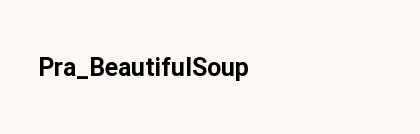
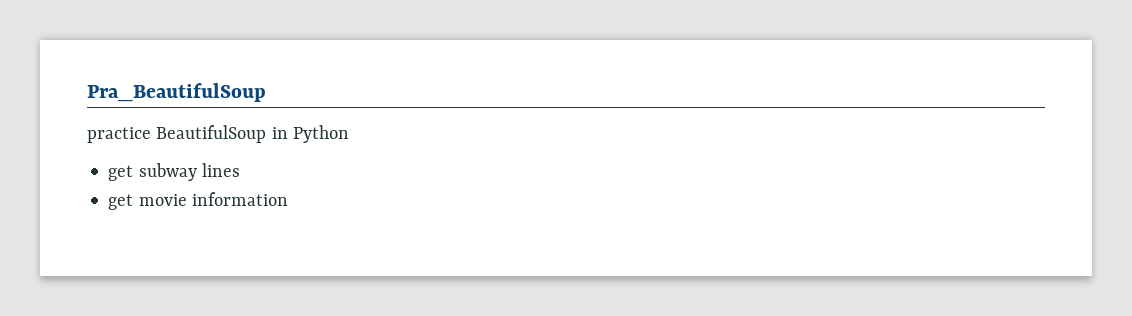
+ practice BeautifulSoup in Python
+ get subway lines
+ get movie information

